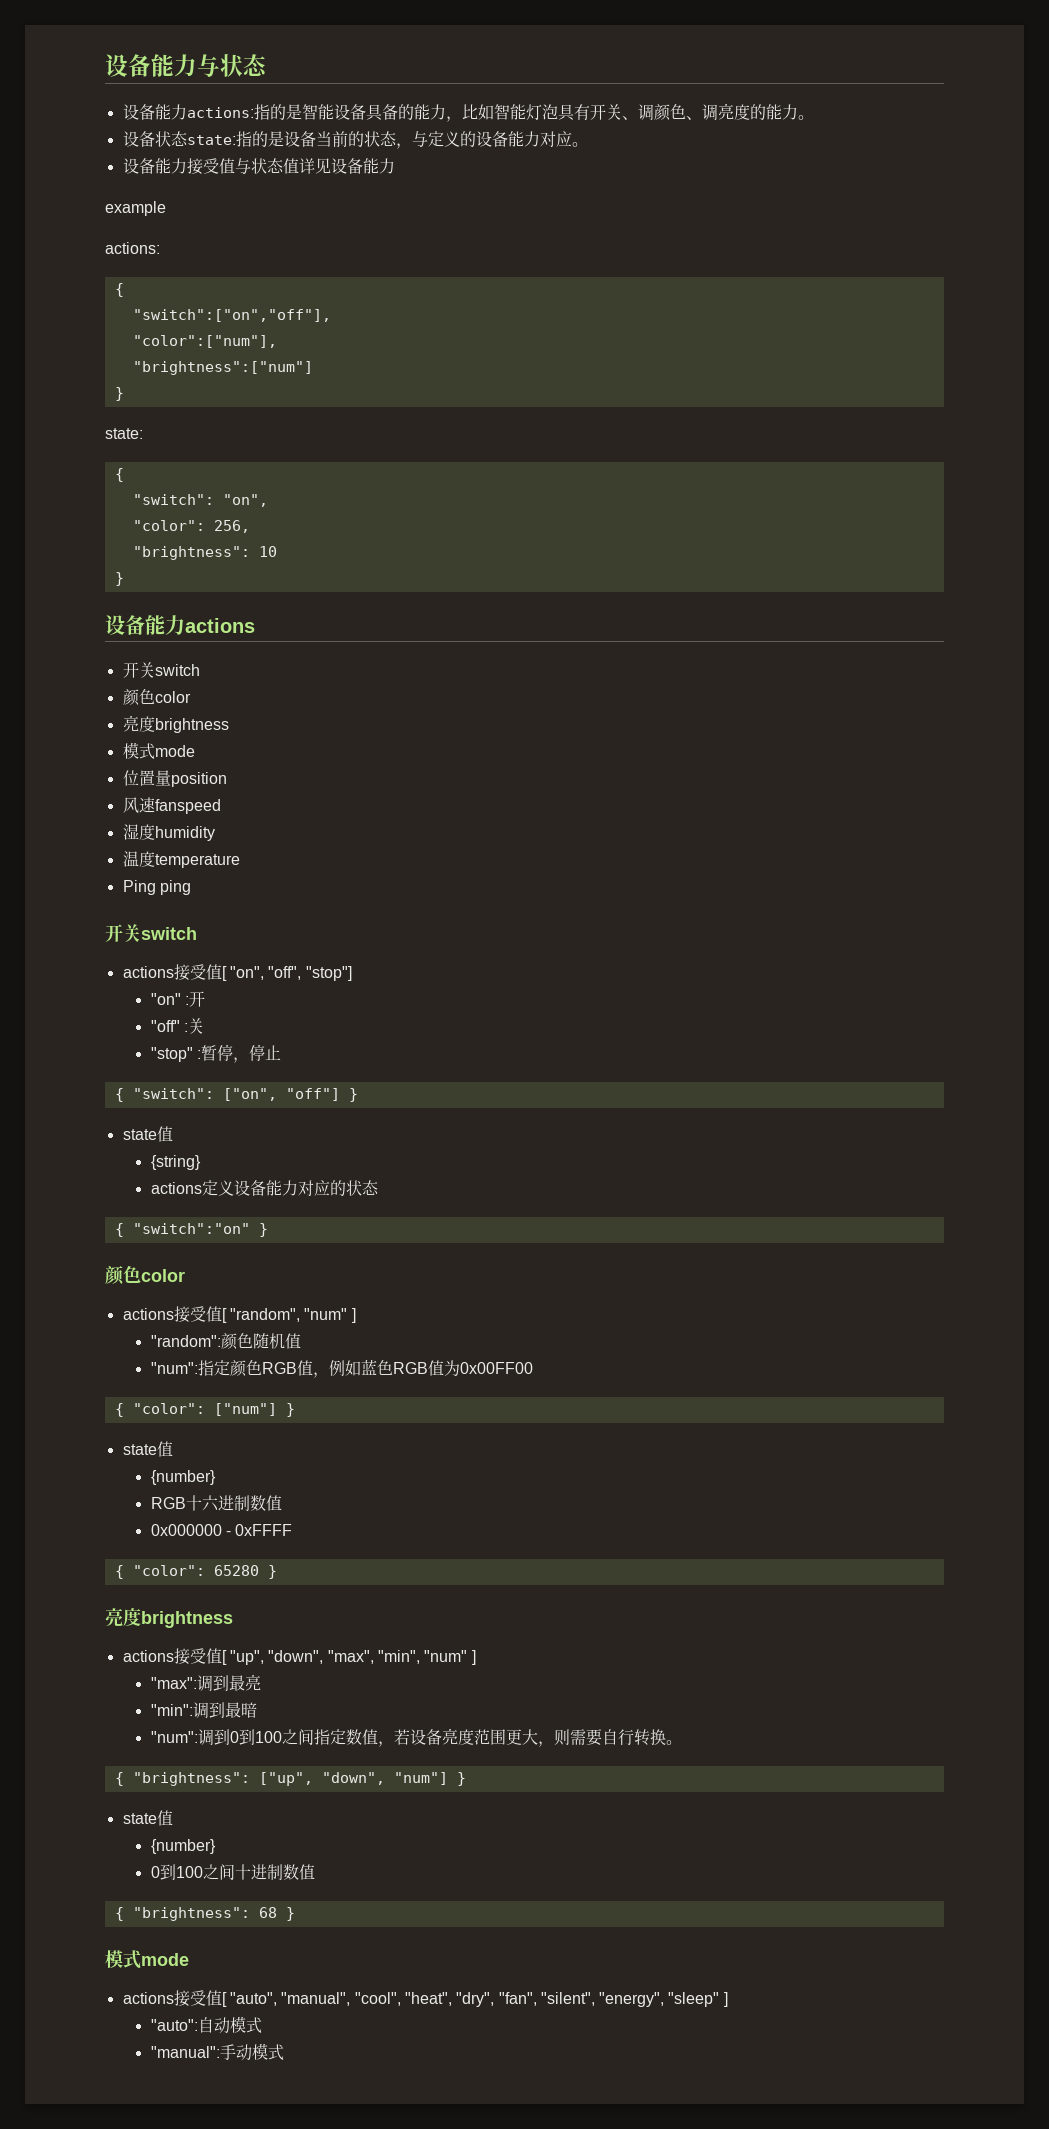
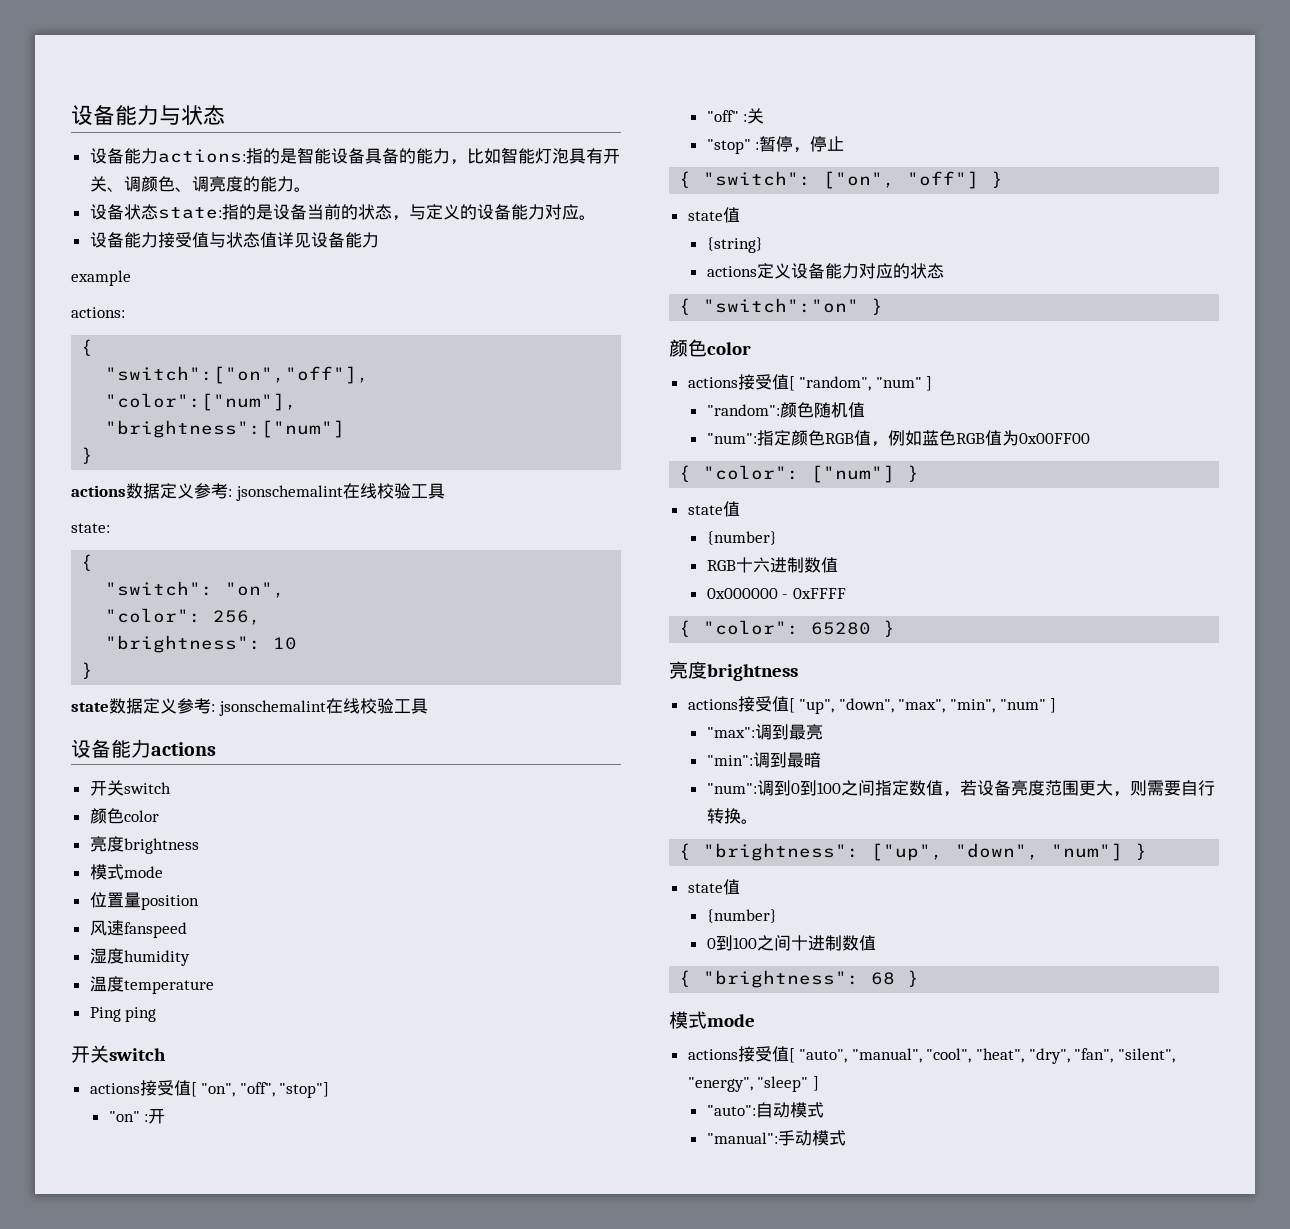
+ actions数据定义参考: jsonschemalint在线校验工具
+ state数据定义参考: jsonschemalint在线校验工具

